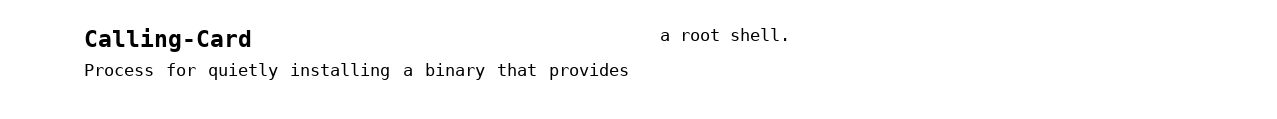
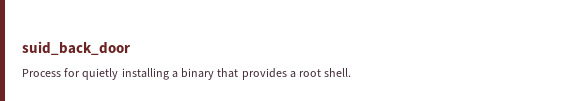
- Calling-Card
+ suid_back_door

